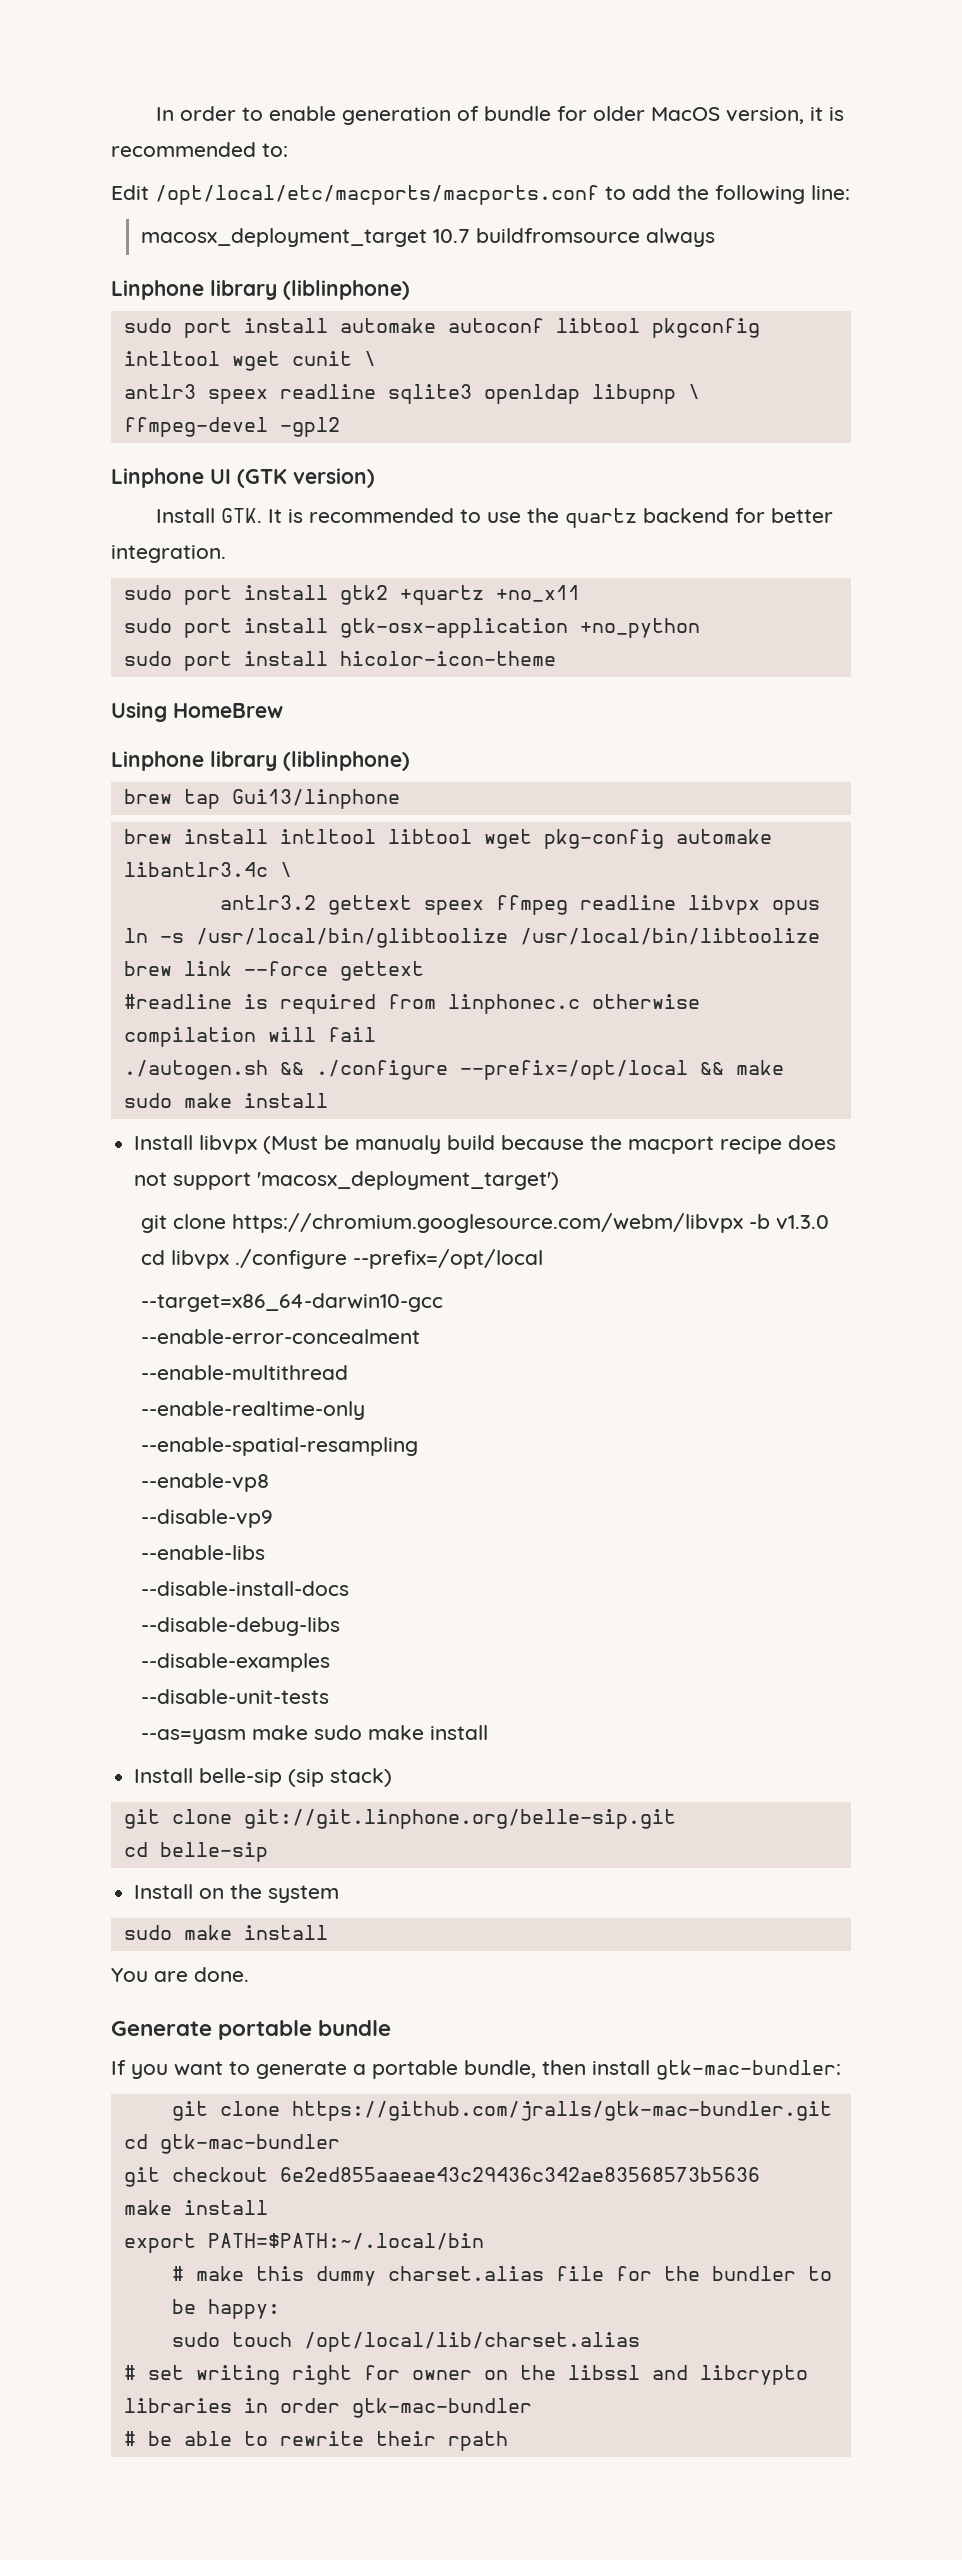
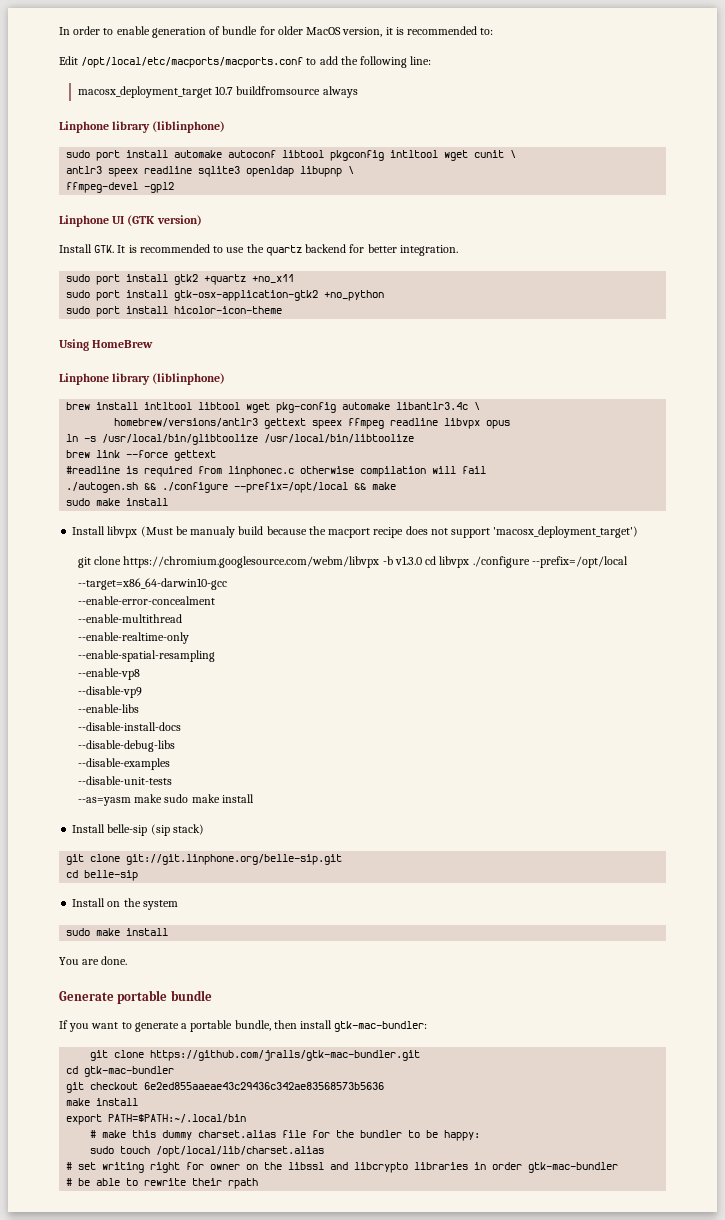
- sudo port install gtk-osx-application +no_python
+ sudo port install gtk-osx-application-gtk2 +no_python
- brew tap Gui13/linphone
- antlr3.2 gettext speex ffmpeg readline libvpx opus
+ homebrew/versions/antlr3 gettext speex ffmpeg readline libvpx opus

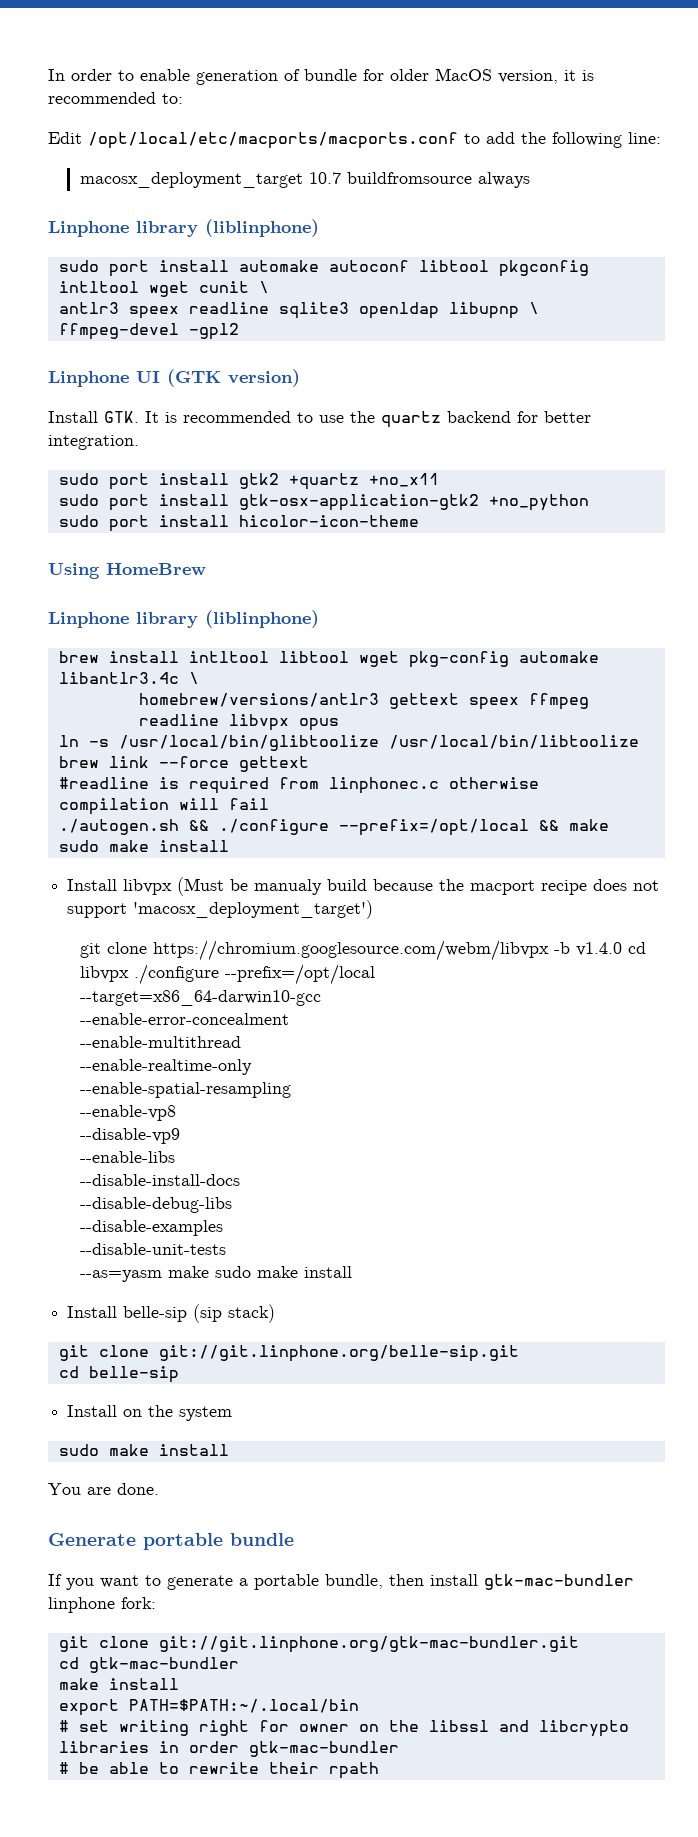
- git clone https://chromium.googlesource.com/webm/libvpx -b v1.3.0 cd libvpx ./configure --prefix=/opt/local
+ git clone https://chromium.googlesource.com/webm/libvpx -b v1.4.0 cd libvpx ./configure --prefix=/opt/local
- If you want to generate a portable bundle, then install gtk-mac-bundler:
- git clone https://github.com/jralls/gtk-mac-bundler.git
+ If you want to generate a portable bundle, then install gtk-mac-bundler linphone fork:
+ git clone git://git.linphone.org/gtk-mac-bundler.git
- git checkout 6e2ed855aaeae43c29436c342ae83568573b5636
- # make this dummy charset.alias file for the bundler to be happy:
- sudo touch /opt/local/lib/charset.alias

